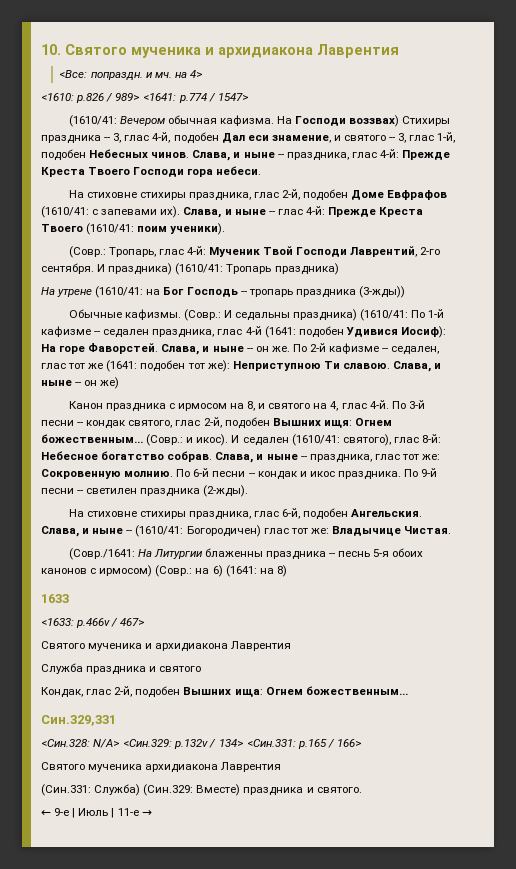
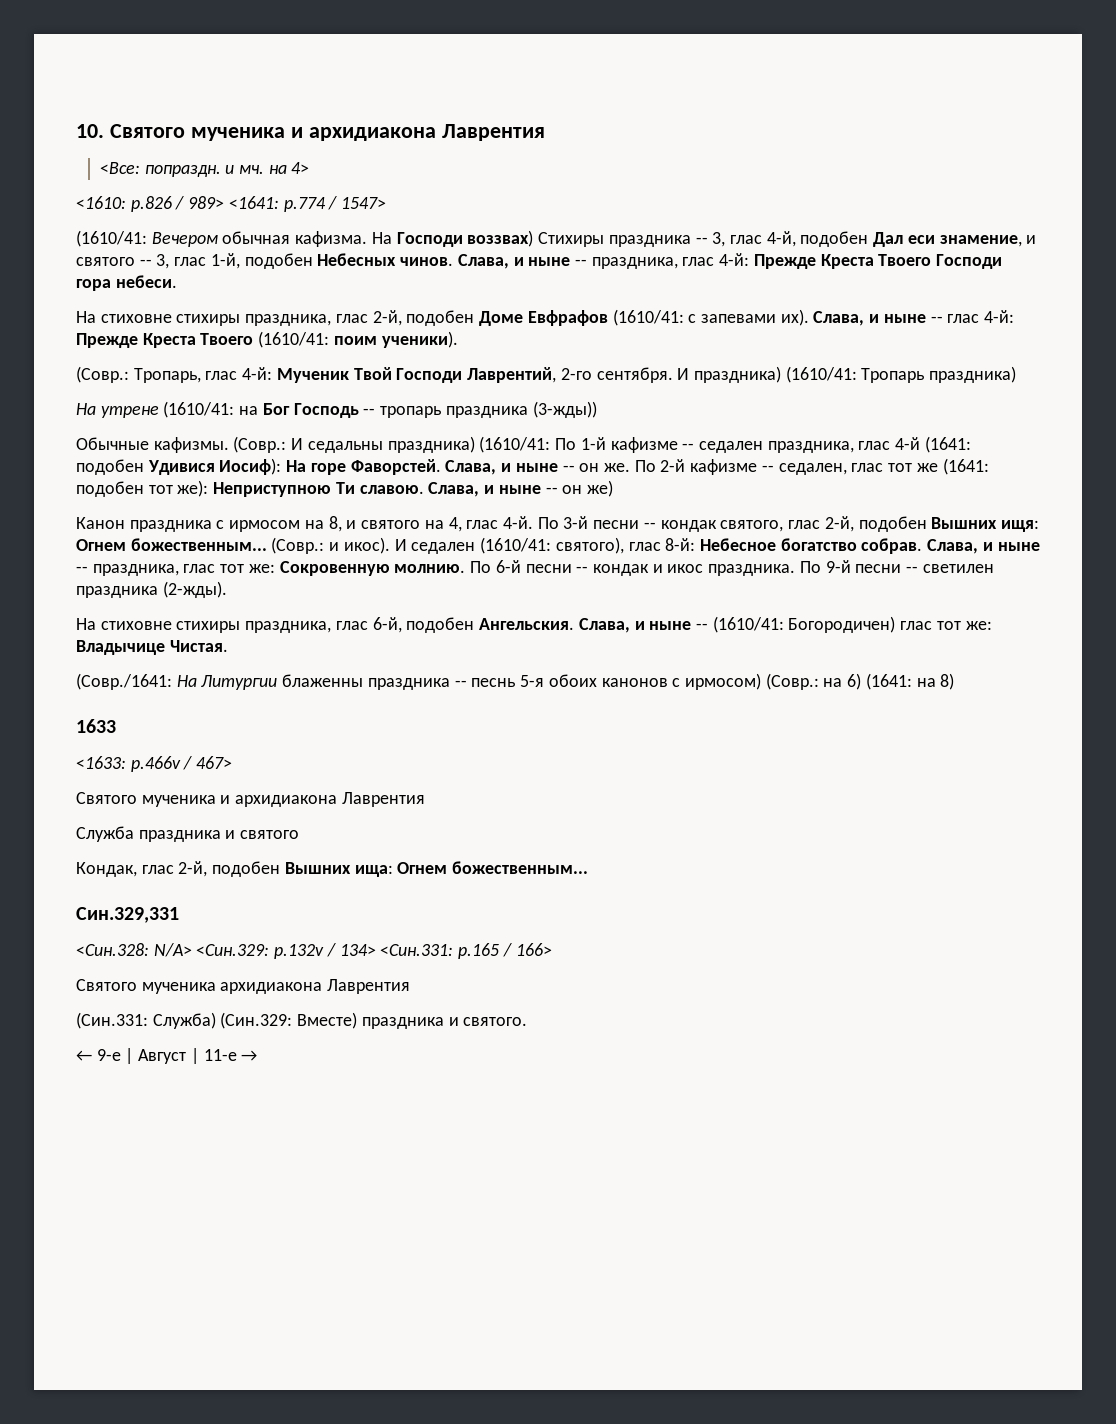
- ← 9-е | Июль | 11-е →
+ ← 9-е | Август | 11-е →

